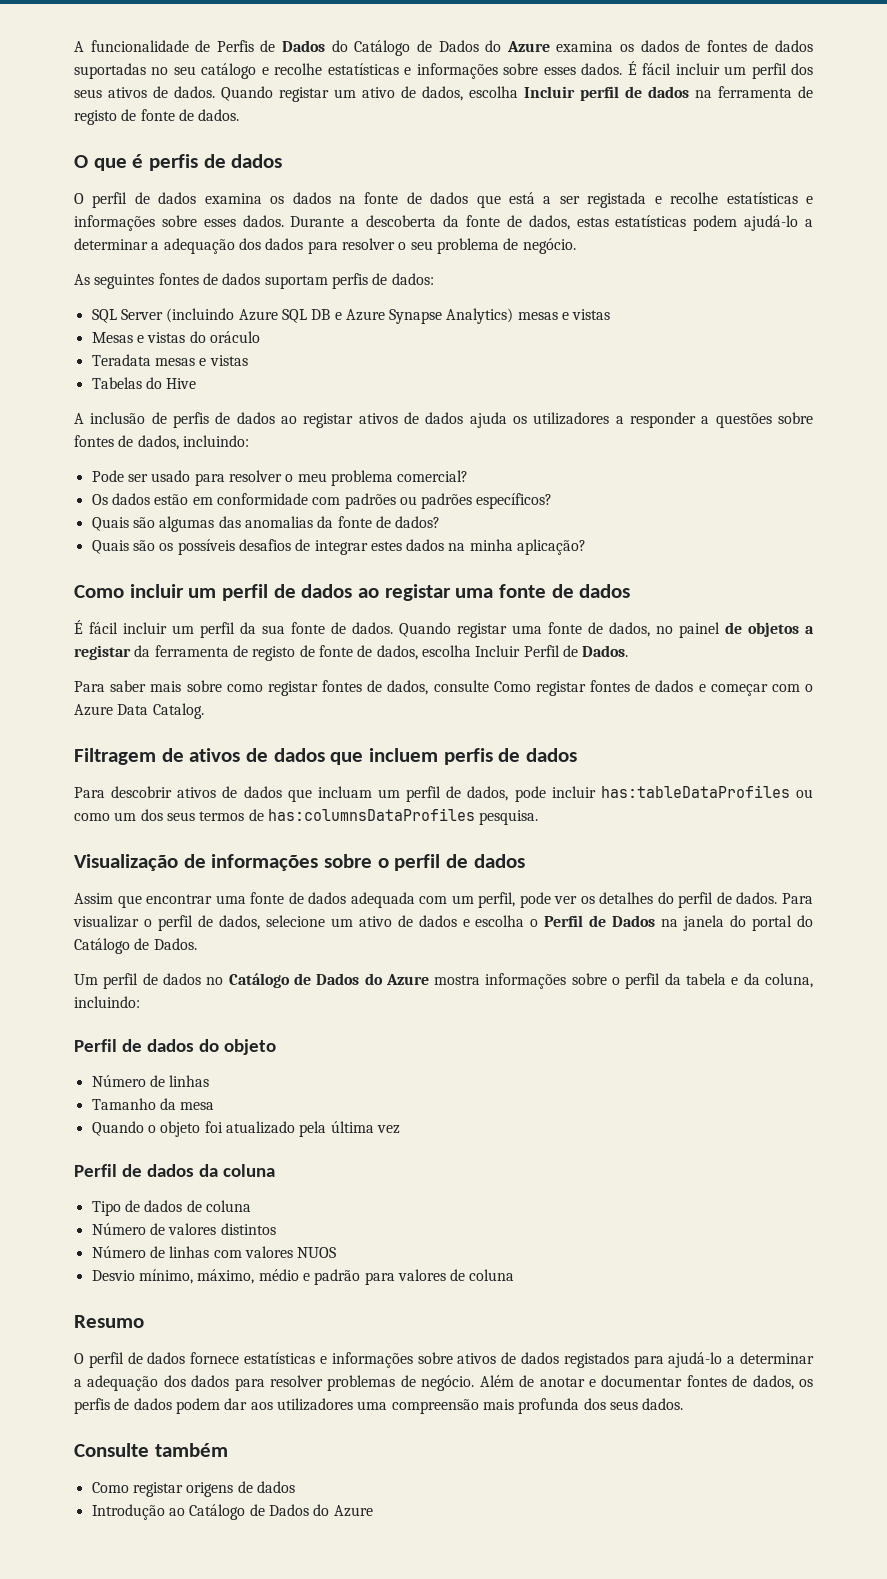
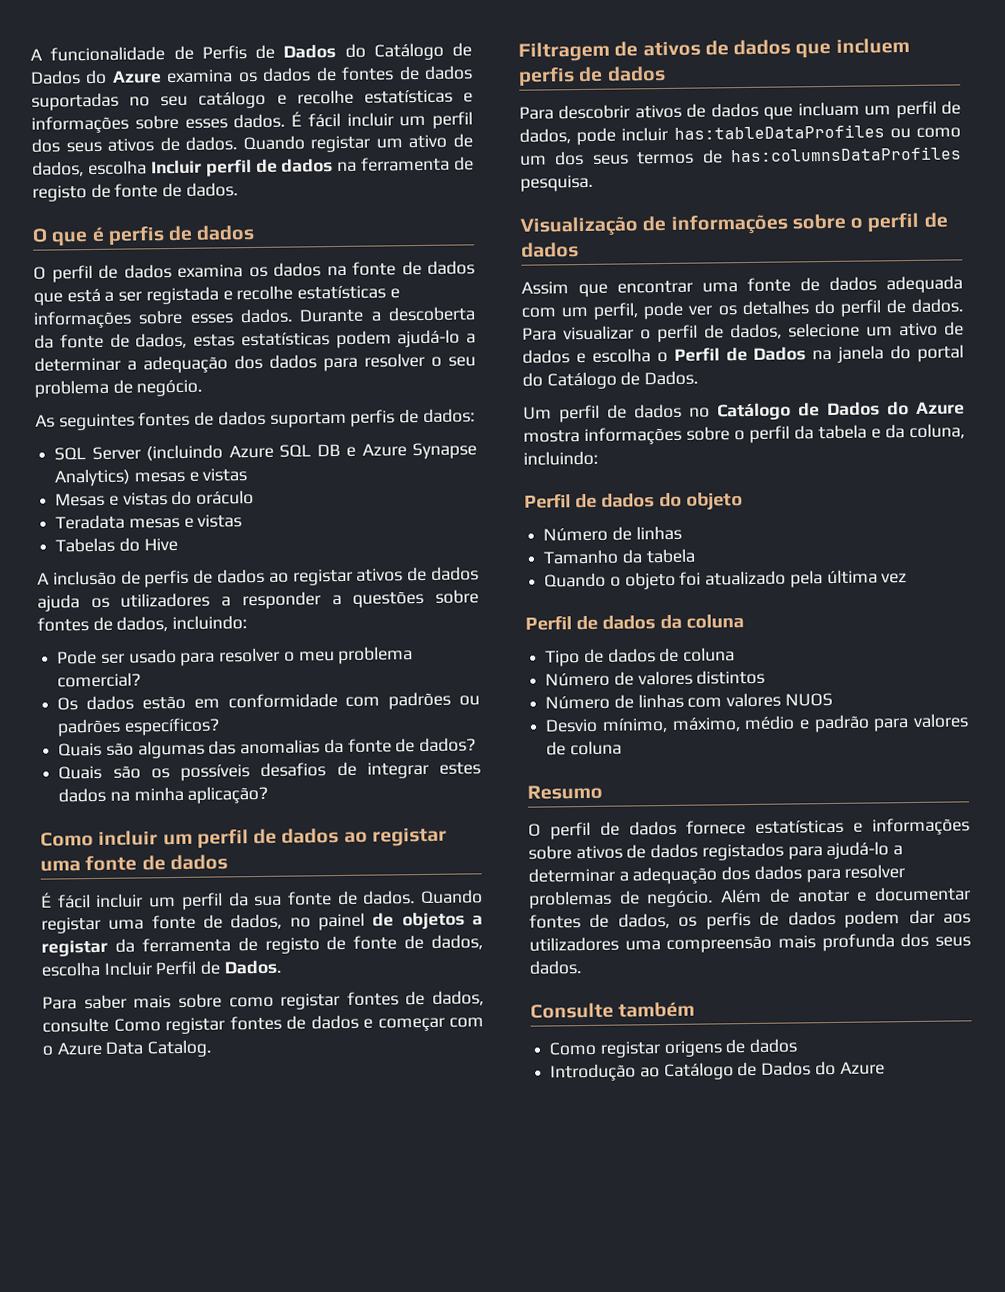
- Tamanho da mesa
+ Tamanho da tabela

